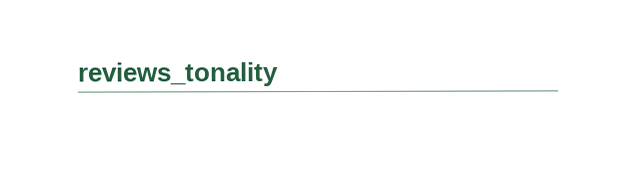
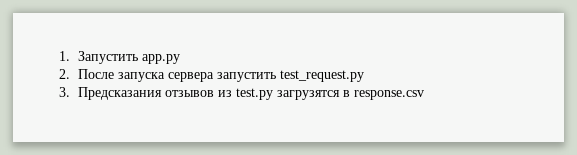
- reviews_tonality
+ 1. Запустить app.py
+ 2. После запуска сервера запустить test_request.py
+ 3. Предсказания отзывов из test.py загрузятся в response.csv

